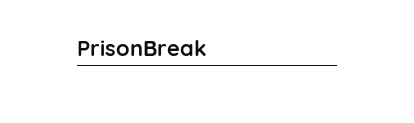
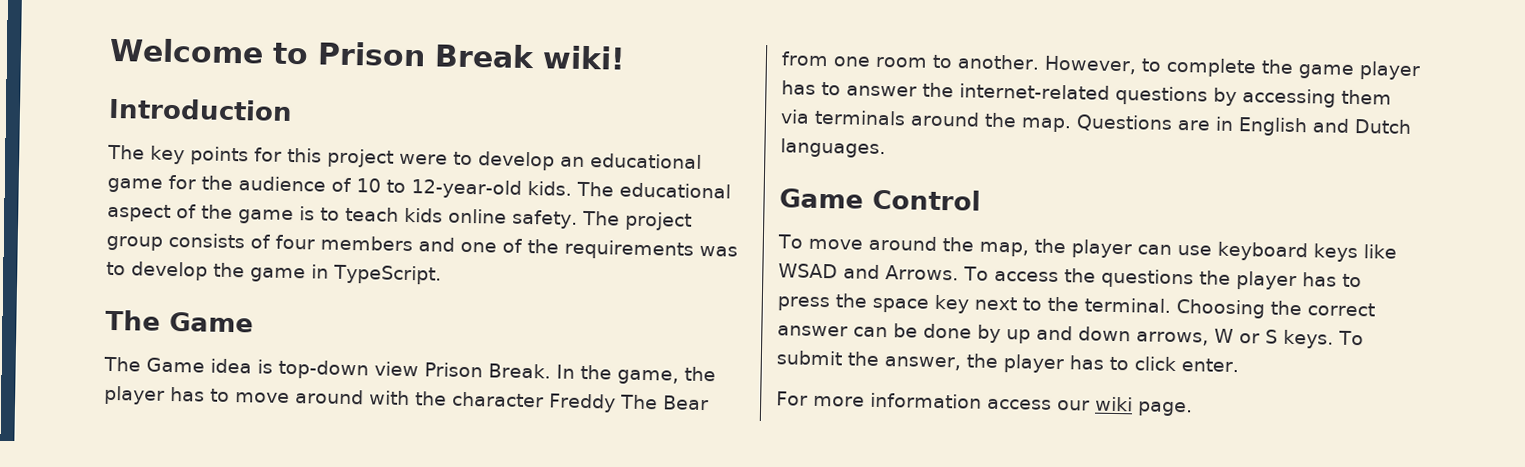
- PrisonBreak
+ Welcome to Prison Break wiki!
+ Introduction
+ The key points for this project were to develop an educational game for the audience of 10 to 12-year-old kids. The educational aspect of the game is to teach kids online safety. The project group consists of four members and one of the requirements was to develop the game in TypeScript.
+ The Game
+ The Game idea is top-down view Prison Break. In the game, the player has to move around with the character Freddy The Bear from one room to another. However, to complete the game player has to answer the internet-related questions by accessing them via terminals around the map. Questions are in English and Dutch languages.
+ Game Control
+ To move around the map, the player can use keyboard keys like WSAD and Arrows. To access the questions the player has to press the space key next to the terminal. Choosing the correct answer can be done by up and down arrows, W or S keys. To submit the answer, the player has to click enter.
+ For more information access our wiki page.

